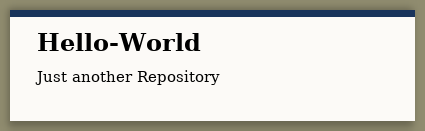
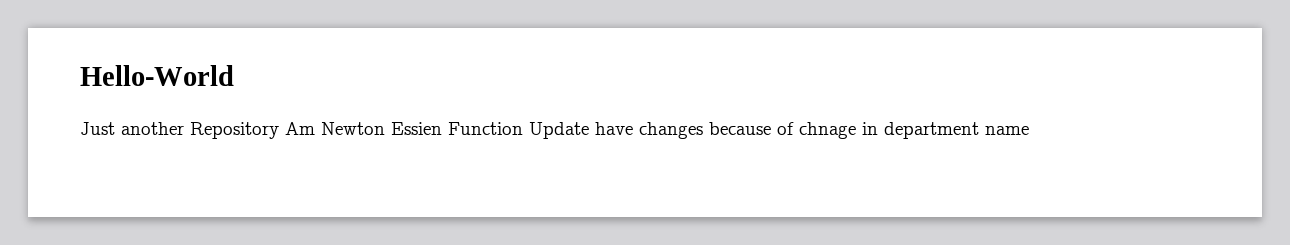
- Just another Repository
+ Just another Repository Am Newton Essien Function Update have changes because of chnage in department name

